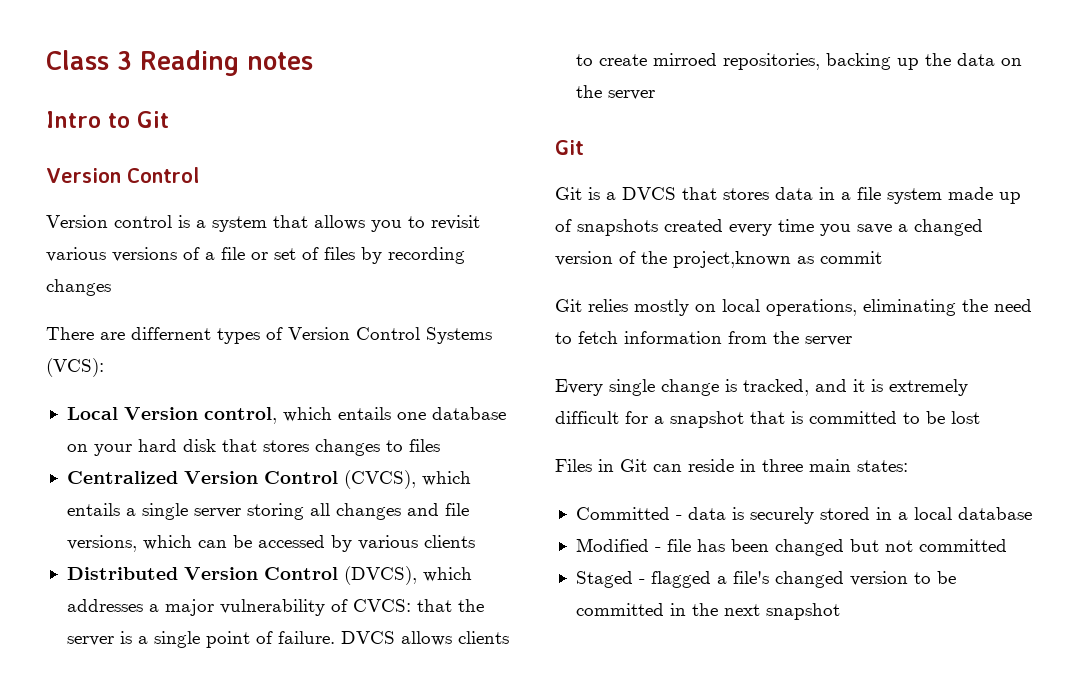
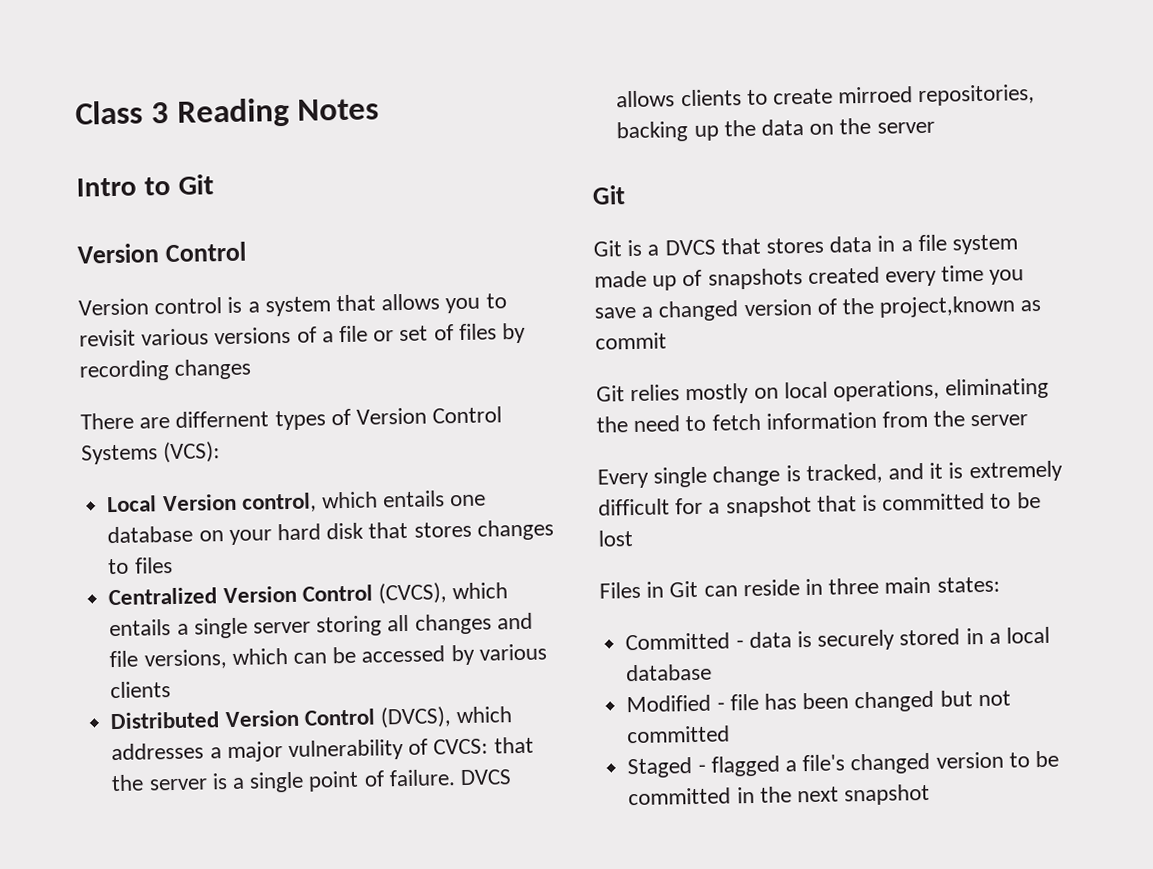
- Class 3 Reading notes
+ Class 3 Reading Notes

